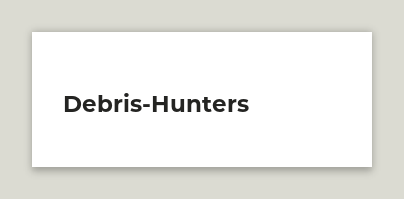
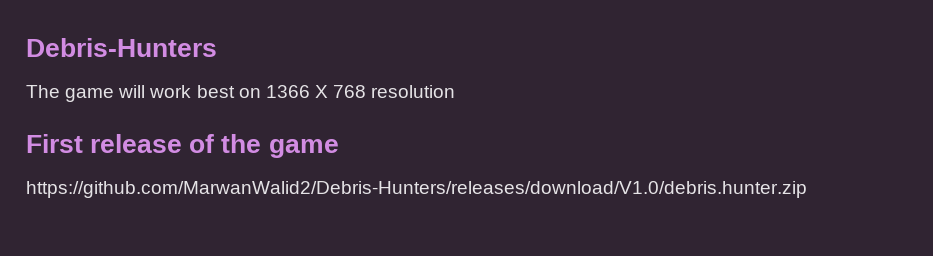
+ The game will work best on 1366 X 768 resolution
+ First release of the game
+ https://github.com/MarwanWalid2/Debris-Hunters/releases/download/V1.0/debris.hunter.zip

